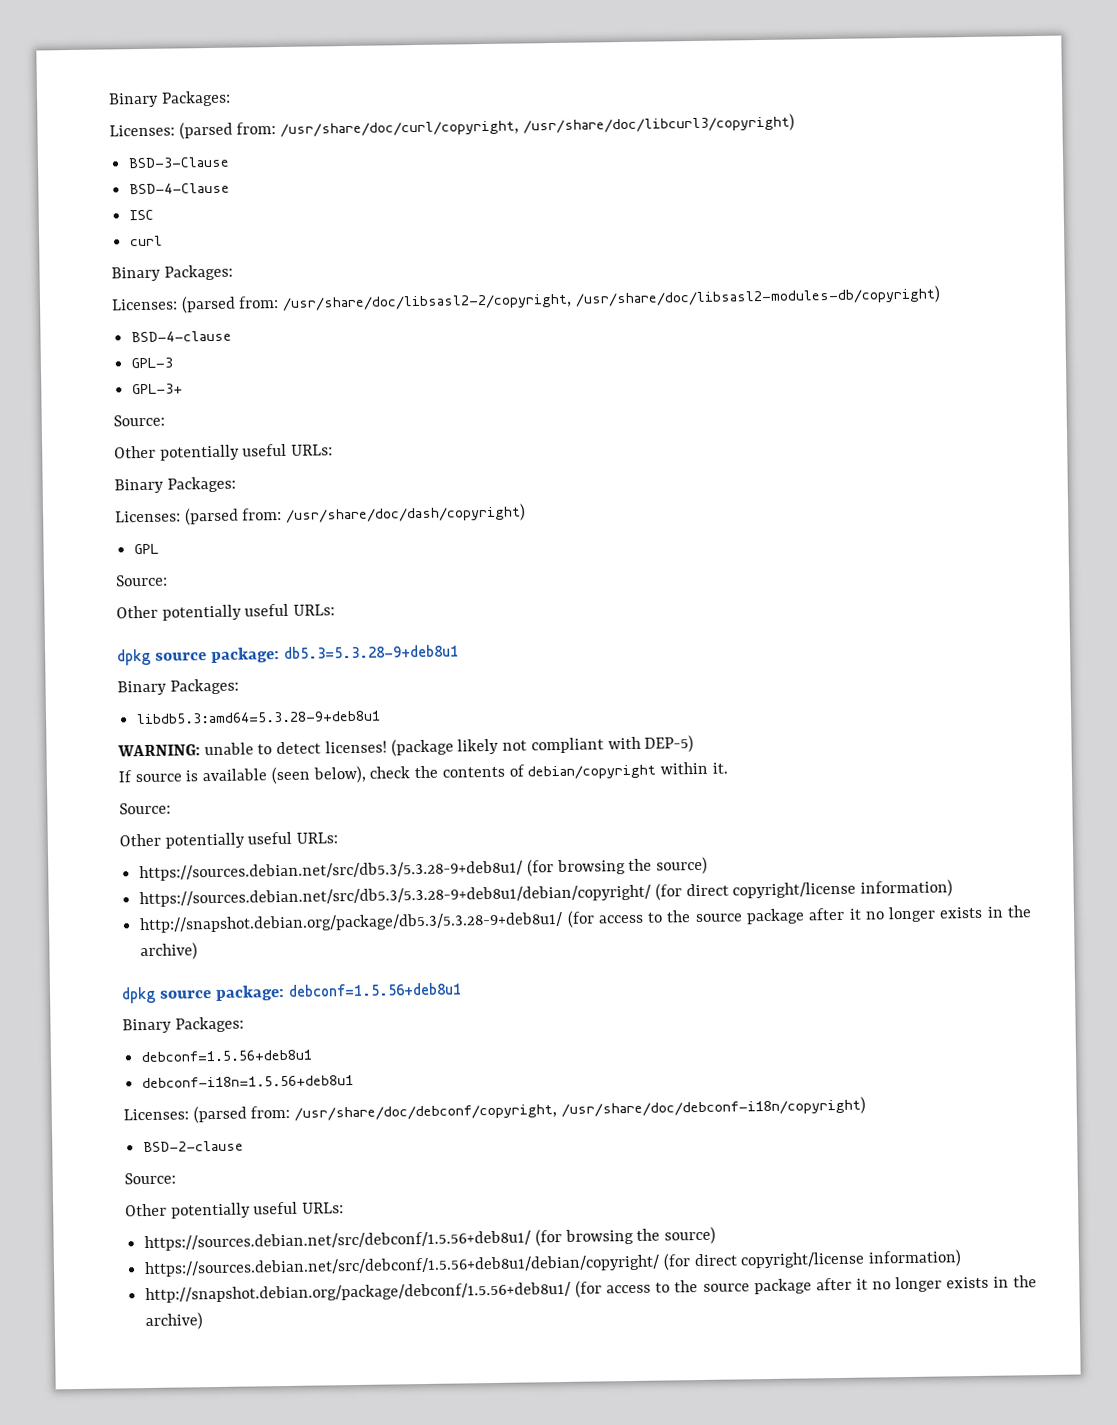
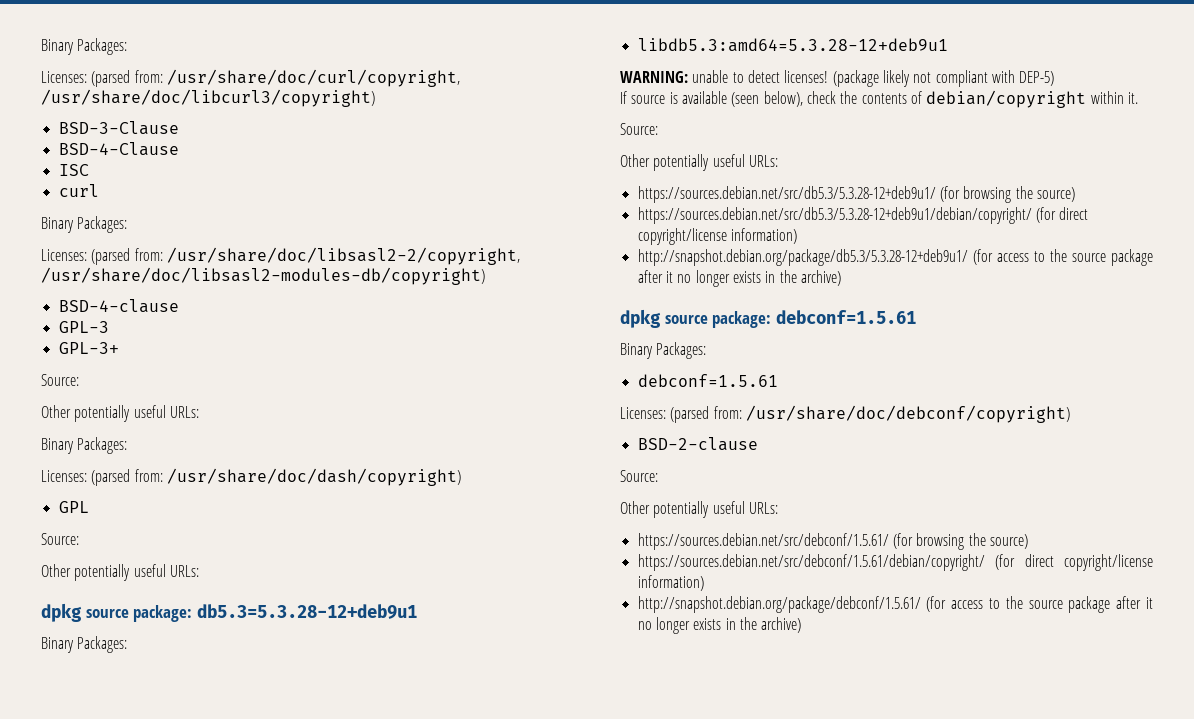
- dpkg source package: db5.3=5.3.28-9+deb8u1
+ dpkg source package: db5.3=5.3.28-12+deb9u1
  Binary Packages:
- libdb5.3:amd64=5.3.28-9+deb8u1
+ libdb5.3:amd64=5.3.28-12+deb9u1
- https://sources.debian.net/src/db5.3/5.3.28-9+deb8u1/ (for browsing the source)
- https://sources.debian.net/src/db5.3/5.3.28-9+deb8u1/debian/copyright/ (for direct copyright/license information)
- http://snapshot.debian.org/package/db5.3/5.3.28-9+deb8u1/ (for access to the source package after it no longer exists in the archive)
+ https://sources.debian.net/src/db5.3/5.3.28-12+deb9u1/ (for browsing the source)
+ https://sources.debian.net/src/db5.3/5.3.28-12+deb9u1/debian/copyright/ (for direct copyright/license information)
+ http://snapshot.debian.org/package/db5.3/5.3.28-12+deb9u1/ (for access to the source package after it no longer exists in the archive)
- dpkg source package: debconf=1.5.56+deb8u1
+ dpkg source package: debconf=1.5.61
  Binary Packages:
- debconf=1.5.56+deb8u1
- debconf-i18n=1.5.56+deb8u1
- Licenses: (parsed from: /usr/share/doc/debconf/copyright, /usr/share/doc/debconf-i18n/copyright)
+ debconf=1.5.61
+ Licenses: (parsed from: /usr/share/doc/debconf/copyright)
- https://sources.debian.net/src/debconf/1.5.56+deb8u1/ (for browsing the source)
- https://sources.debian.net/src/debconf/1.5.56+deb8u1/debian/copyright/ (for direct copyright/license information)
- http://snapshot.debian.org/package/debconf/1.5.56+deb8u1/ (for access to the source package after it no longer exists in the archive)
+ https://sources.debian.net/src/debconf/1.5.61/ (for browsing the source)
+ https://sources.debian.net/src/debconf/1.5.61/debian/copyright/ (for direct copyright/license information)
+ http://snapshot.debian.org/package/debconf/1.5.61/ (for access to the source package after it no longer exists in the archive)

